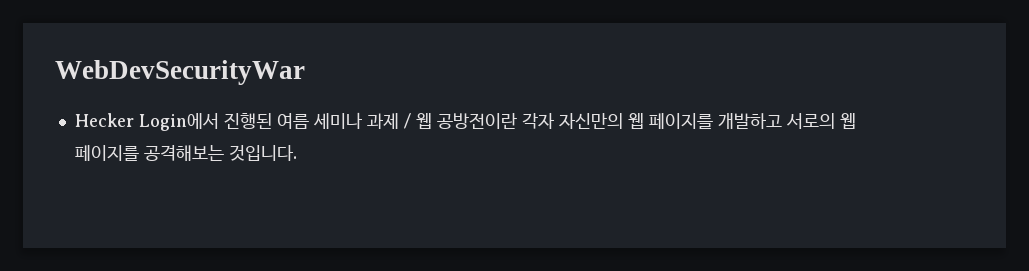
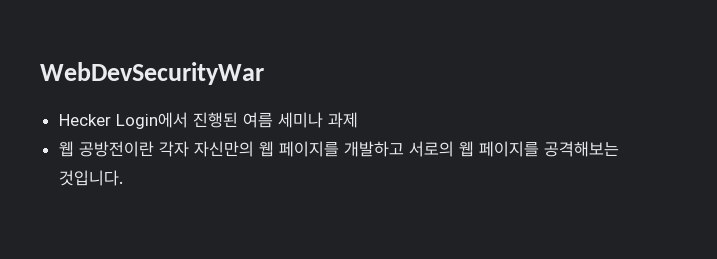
- Hecker Login에서 진행된 여름 세미나 과제 / 웹 공방전이란 각자 자신만의 웹 페이지를 개발하고 서로의 웹 페이지를 공격해보는 것입니다.
+ Hecker Login에서 진행된 여름 세미나 과제
+ 웹 공방전이란 각자 자신만의 웹 페이지를 개발하고 서로의 웹 페이지를 공격해보는 것입니다.

